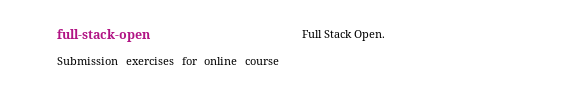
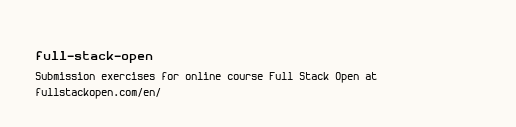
- Submission exercises for online course Full Stack Open.
+ Submission exercises for online course Full Stack Open at fullstackopen.com/en/

